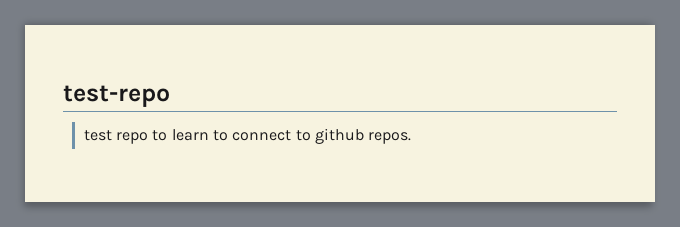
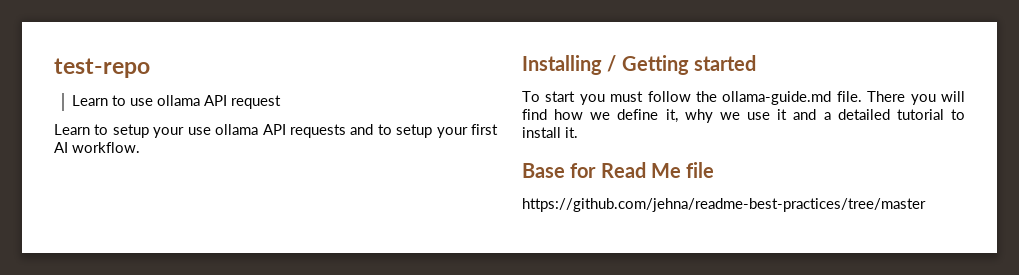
- test repo to learn to connect to github repos.
+ Learn to use ollama API request
+ Learn to setup your use ollama API requests and to setup your first AI workflow.
+ Installing / Getting started
+ To start you must follow the ollama-guide.md file. There you will find how we define it, why we use it and a detailed tutorial to install it.
+ Base for Read Me file
+ https://github.com/jehna/readme-best-practices/tree/master

